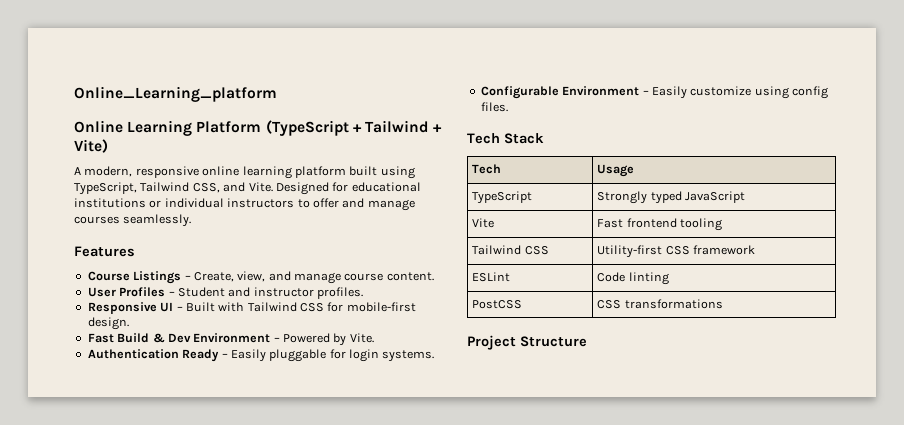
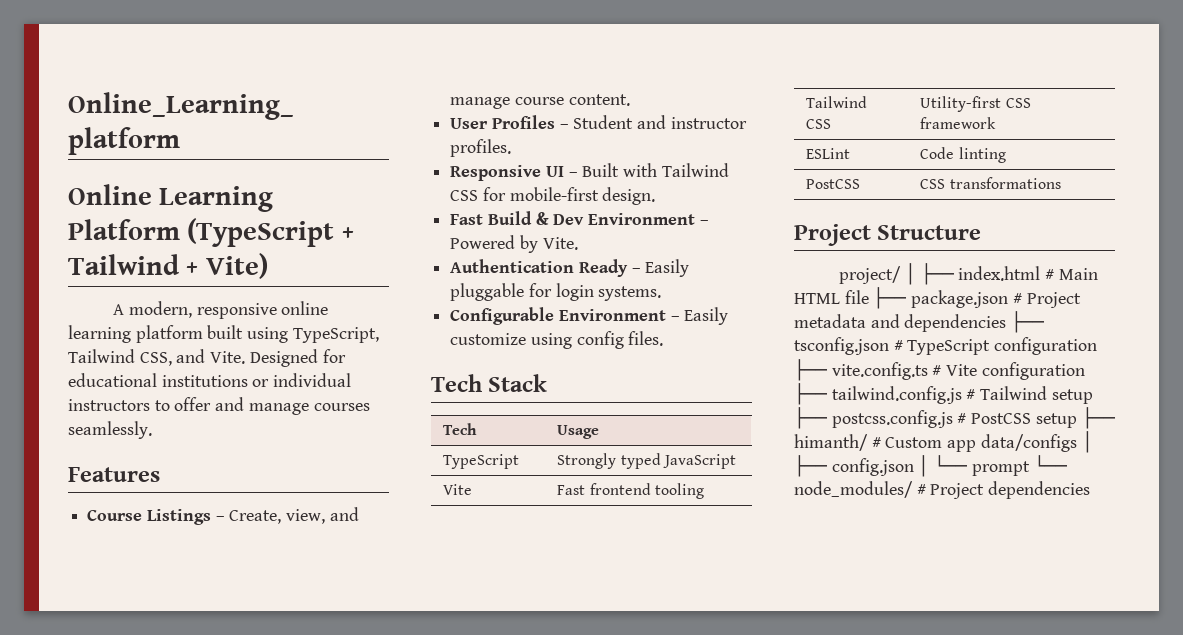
+ project/ │ ├── index.html # Main HTML file ├── package.json # Project metadata and dependencies ├── tsconfig.json # TypeScript configuration ├── vite.config.ts # Vite configuration ├── tailwind.config.js # Tailwind setup ├── postcss.config.js # PostCSS setup ├── himanth/ # Custom app data/configs │ ├── config.json │ └── prompt └── node_modules/ # Project dependencies

